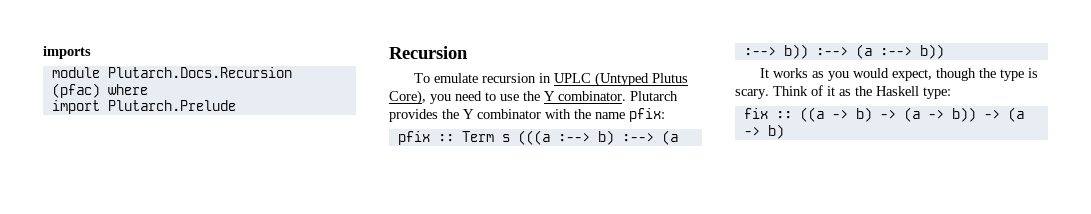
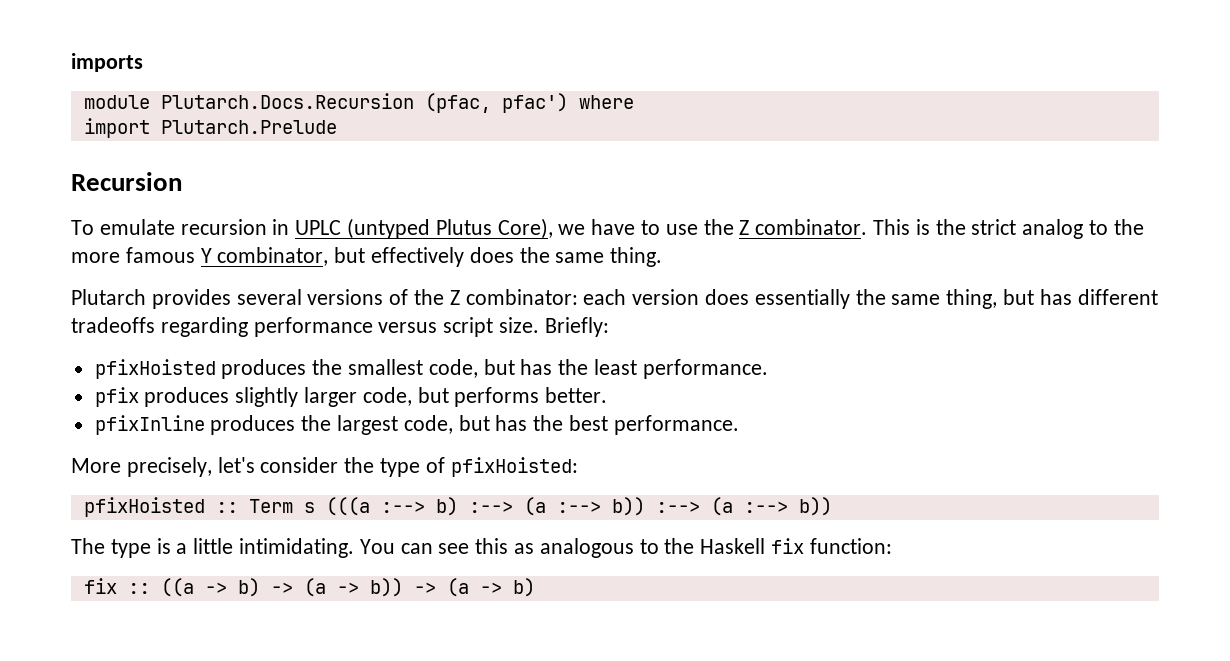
- module Plutarch.Docs.Recursion (pfac) where
+ module Plutarch.Docs.Recursion (pfac, pfac') where
- To emulate recursion in UPLC (Untyped Plutus Core), you need to use the Y combinator. Plutarch provides the Y combinator with the name pfix:
- pfix :: Term s (((a :--> b) :--> (a :--> b)) :--> (a :--> b))
+ To emulate recursion in UPLC (untyped Plutus Core), we have to use the Z combinator. This is the strict analog to the more famous Y combinator, but effectively does the same thing.
+ Plutarch provides several versions of the Z combinator: each version does essentially the same thing, but has different tradeoffs regarding performance versus script size. Briefly:
+ pfixHoisted produces the smallest code, but has the least performance.
+ pfix produces slightly larger code, but performs better.
+ pfixInline produces the largest code, but has the best performance.
+ More precisely, let's consider the type of pfixHoisted:
+ pfixHoisted :: Term s (((a :--> b) :--> (a :--> b)) :--> (a :--> b))
- It works as you would expect, though the type is scary. Think of it as the Haskell type:
+ The type is a little intimidating. You can see this as analogous to the Haskell fix function:

